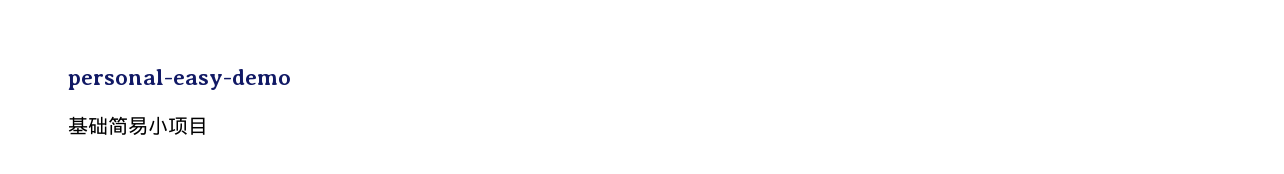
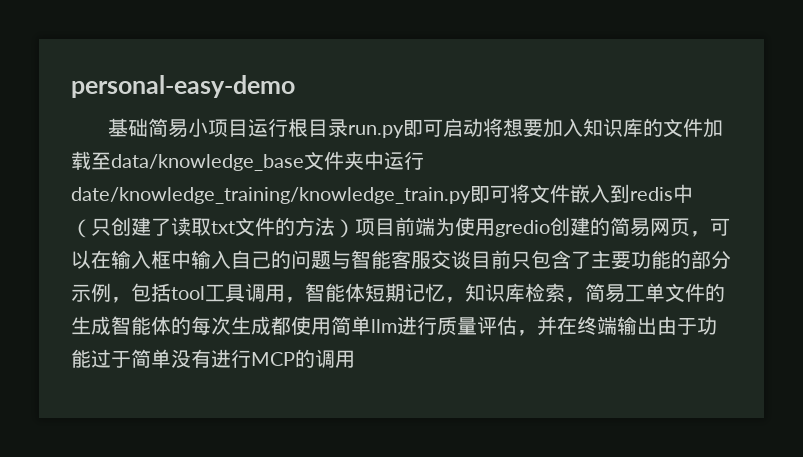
- 基础简易小项目
+ 基础简易小项目运行根目录run.py即可启动将想要加入知识库的文件加载至data/knowledge_base文件夹中运行date/knowledge_training/knowledge_train.py即可将文件嵌入到redis中（只创建了读取txt文件的方法）项目前端为使用gredio创建的简易网页，可以在输入框中输入自己的问题与智能客服交谈目前只包含了主要功能的部分示例，包括tool工具调用，智能体短期记忆，知识库检索，简易工单文件的生成智能体的每次生成都使用简单llm进行质量评估，并在终端输出由于功能过于简单没有进行MCP的调用

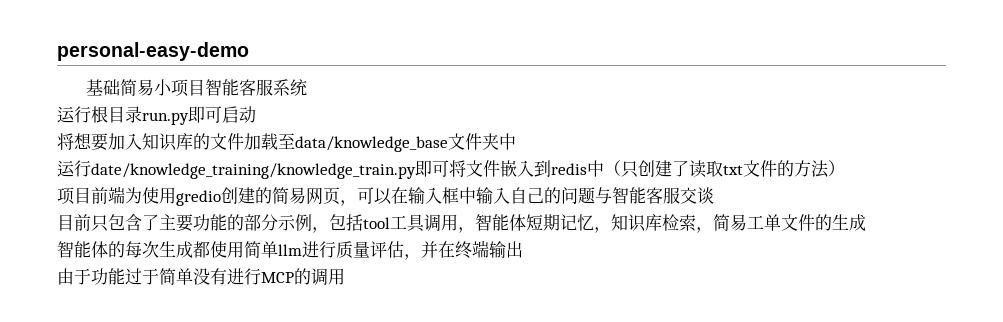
- 基础简易小项目运行根目录run.py即可启动将想要加入知识库的文件加载至data/knowledge_base文件夹中运行date/knowledge_training/knowledge_train.py即可将文件嵌入到redis中（只创建了读取txt文件的方法）项目前端为使用gredio创建的简易网页，可以在输入框中输入自己的问题与智能客服交谈目前只包含了主要功能的部分示例，包括tool工具调用，智能体短期记忆，知识库检索，简易工单文件的生成智能体的每次生成都使用简单llm进行质量评估，并在终端输出由于功能过于简单没有进行MCP的调用
+ 基础简易小项目智能客服系统
+ 运行根目录run.py即可启动
+ 将想要加入知识库的文件加载至data/knowledge_base文件夹中
+ 运行date/knowledge_training/knowledge_train.py即可将文件嵌入到redis中（只创建了读取txt文件的方法）
+ 项目前端为使用gredio创建的简易网页，可以在输入框中输入自己的问题与智能客服交谈
+ 目前只包含了主要功能的部分示例，包括tool工具调用，智能体短期记忆，知识库检索，简易工单文件的生成
+ 智能体的每次生成都使用简单llm进行质量评估，并在终端输出
+ 由于功能过于简单没有进行MCP的调用

